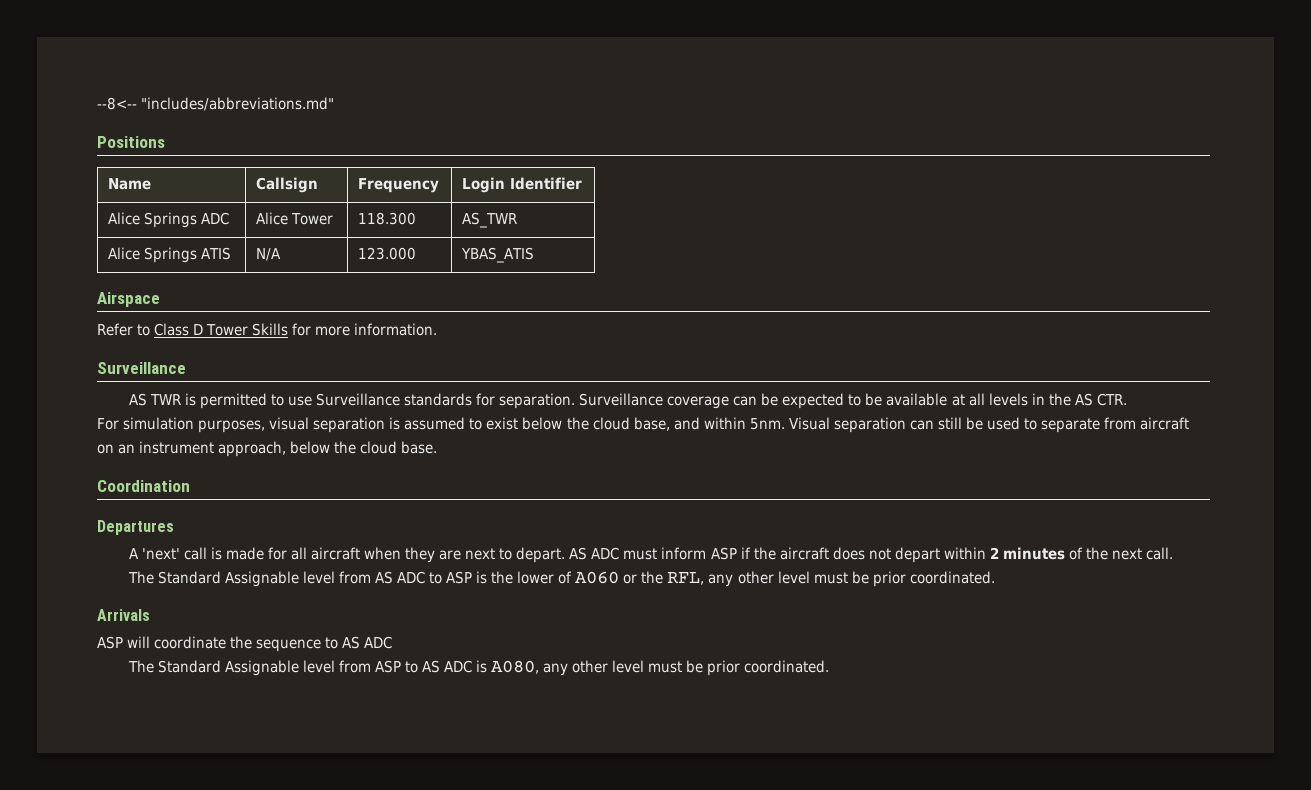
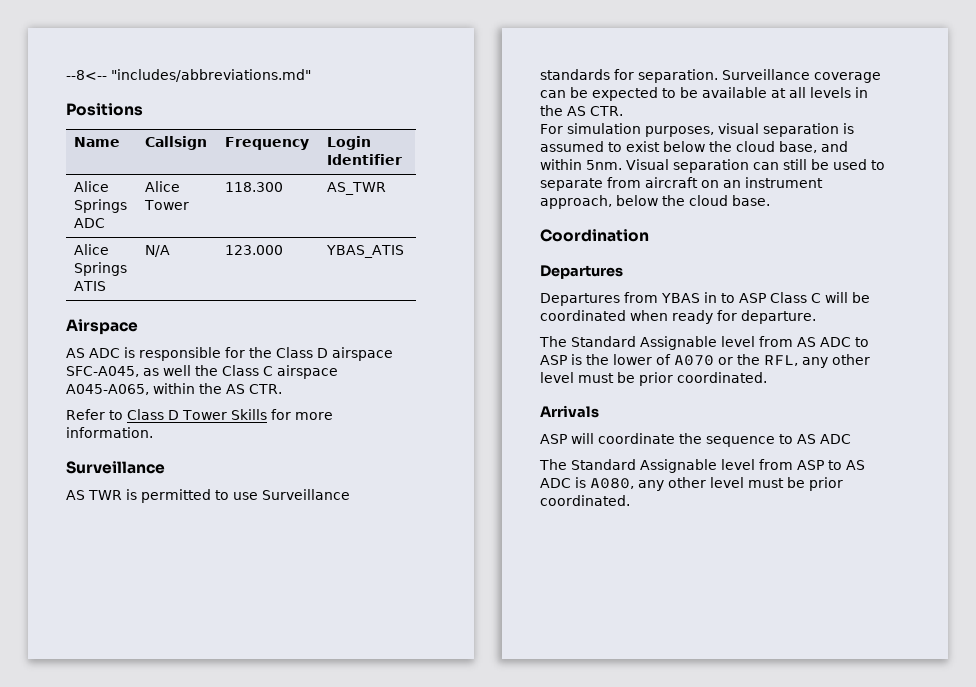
+ AS ADC is responsible for the Class D airspace SFC-A045, as well the Class C airspace A045-A065, within the AS CTR.
- A 'next' call is made for all aircraft when they are next to depart. AS ADC must inform ASP if the aircraft does not depart within 2 minutes of the next call.
+ Departures from YBAS in to ASP Class C will be coordinated when ready for departure.
- The Standard Assignable level from AS ADC to ASP is the lower of A060 or the RFL, any other level must be prior coordinated.
+ The Standard Assignable level from AS ADC to ASP is the lower of A070 or the RFL, any other level must be prior coordinated.

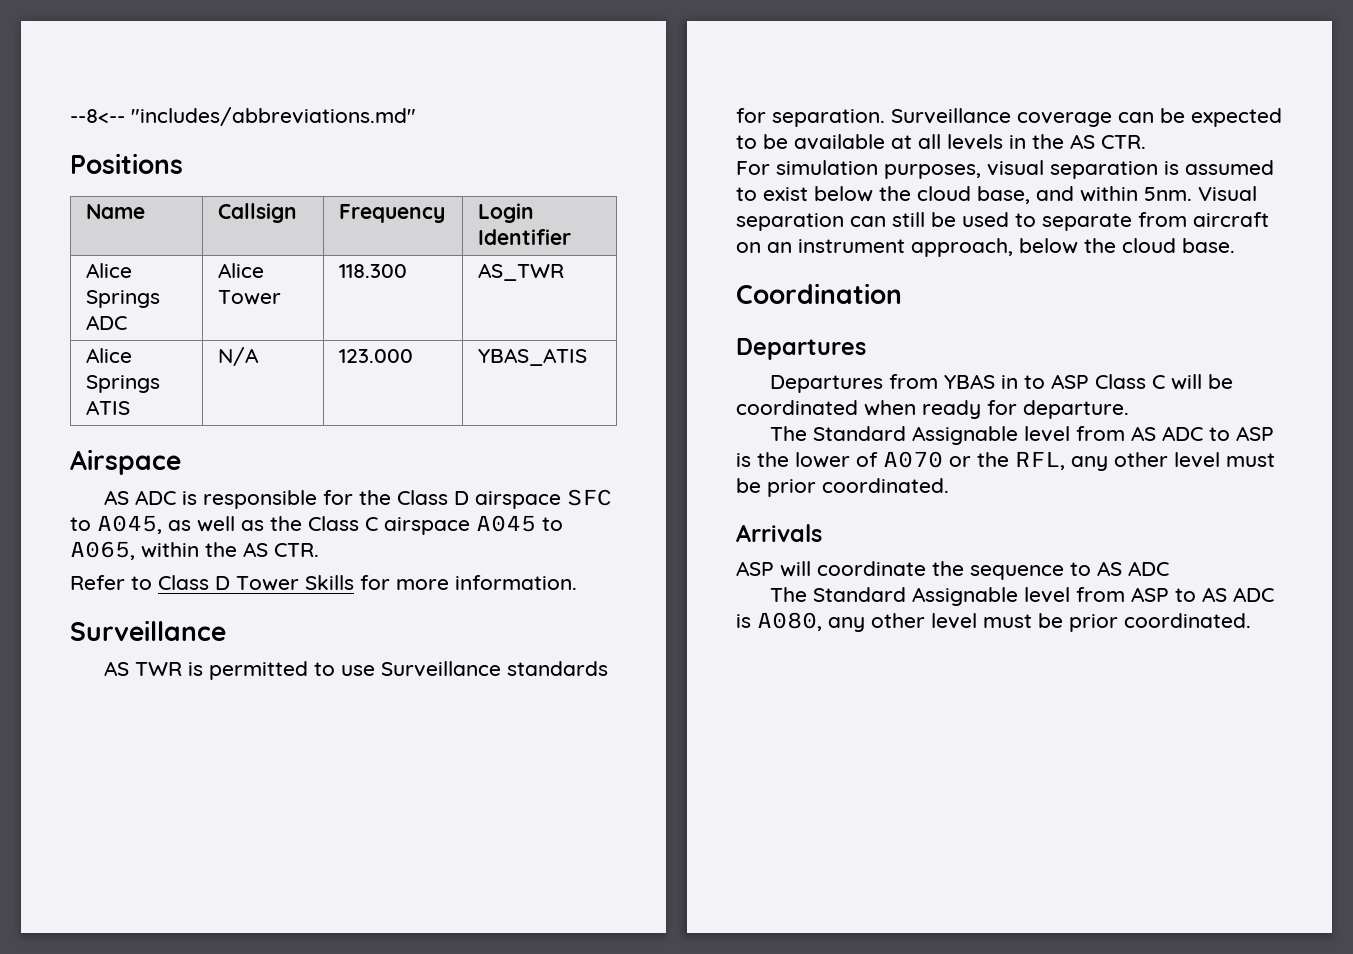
- AS ADC is responsible for the Class D airspace SFC-A045, as well the Class C airspace A045-A065, within the AS CTR.
+ AS ADC is responsible for the Class D airspace SFC to A045, as well as the Class C airspace A045 to A065, within the AS CTR.

